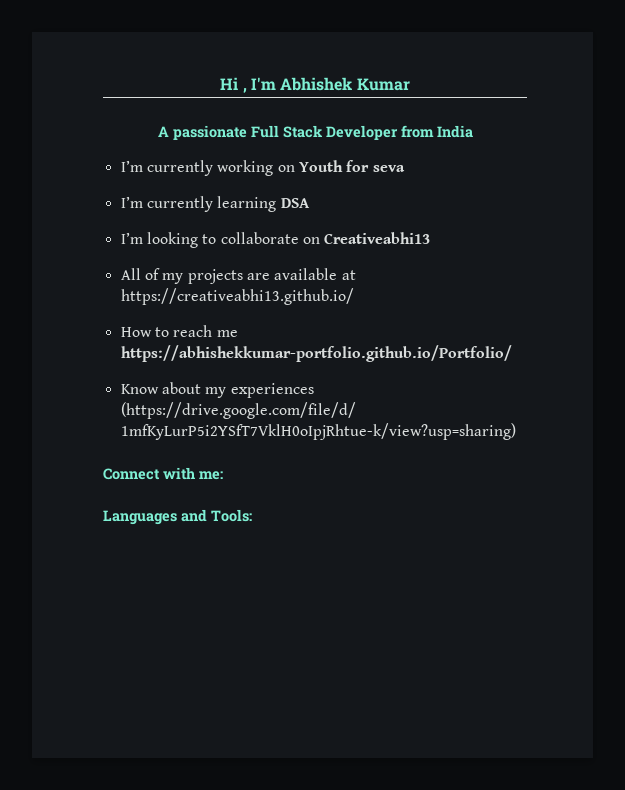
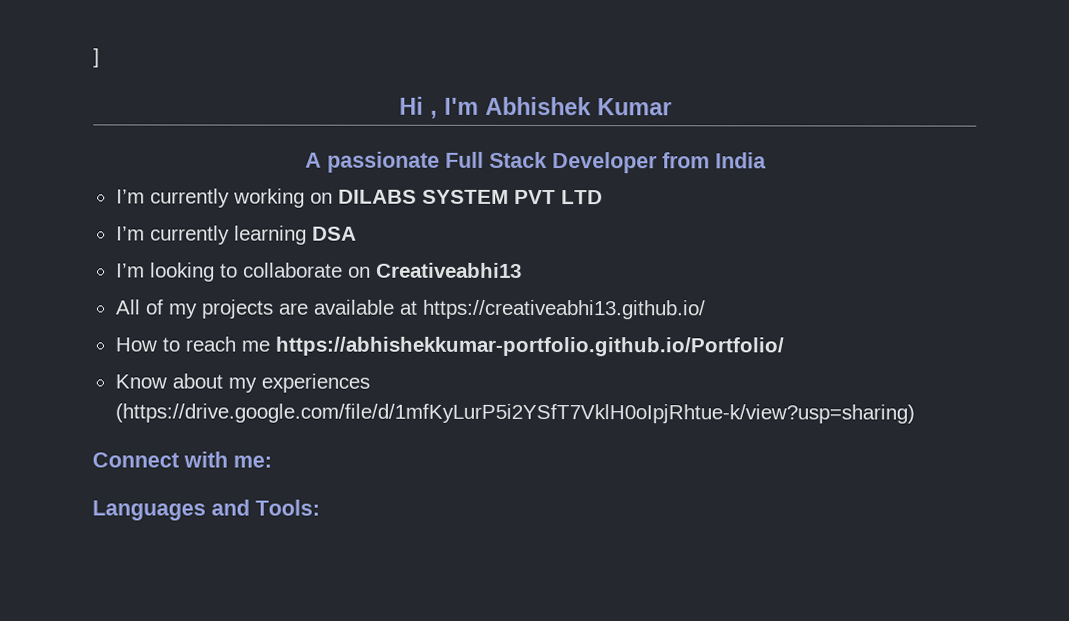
+ ]
- I’m currently working on Youth for seva
+ I’m currently working on DILABS SYSTEM PVT LTD

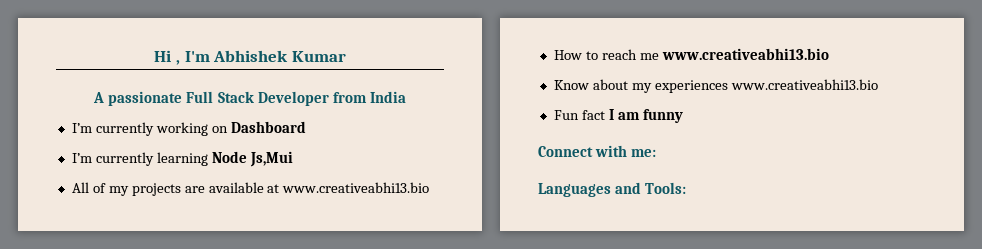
- ]
- I’m currently working on DILABS SYSTEM PVT LTD
+ I’m currently working on Dashboard
- I’m currently learning DSA
- I’m looking to collaborate on Creativeabhi13
+ I’m currently learning Node Js,Mui
- All of my projects are available at https://creativeabhi13.github.io/
+ All of my projects are available at www.creativeabhi13.bio
- How to reach me https://abhishekkumar-portfolio.github.io/Portfolio/
+ How to reach me www.creativeabhi13.bio
- Know about my experiences (https://drive.google.com/file/d/1mfKyLurP5i2YSfT7VklH0oIpjRhtue-k/view?usp=sharing)
+ Know about my experiences www.creativeabhi13.bio
+ Fun fact I am funny

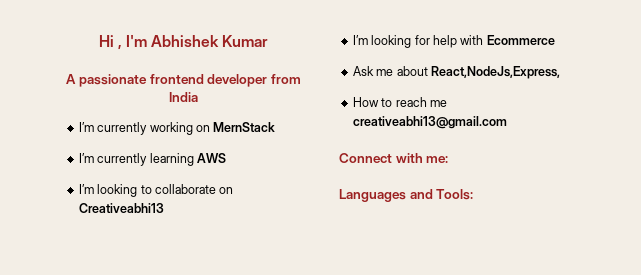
- A passionate Full Stack Developer from India
+ A passionate frontend developer from India
- I’m currently working on Dashboard
+ I’m currently working on MernStack
- I’m currently learning Node Js,Mui
- All of my projects are available at www.creativeabhi13.bio
- How to reach me www.creativeabhi13.bio
- Know about my experiences www.creativeabhi13.bio
- Fun fact I am funny
+ I’m currently learning AWS
+ I’m looking to collaborate on Creativeabhi13
+ I’m looking for help with Ecommerce
+ Ask me about React,NodeJs,Express,
+ How to reach me creativeabhi13@gmail.com

